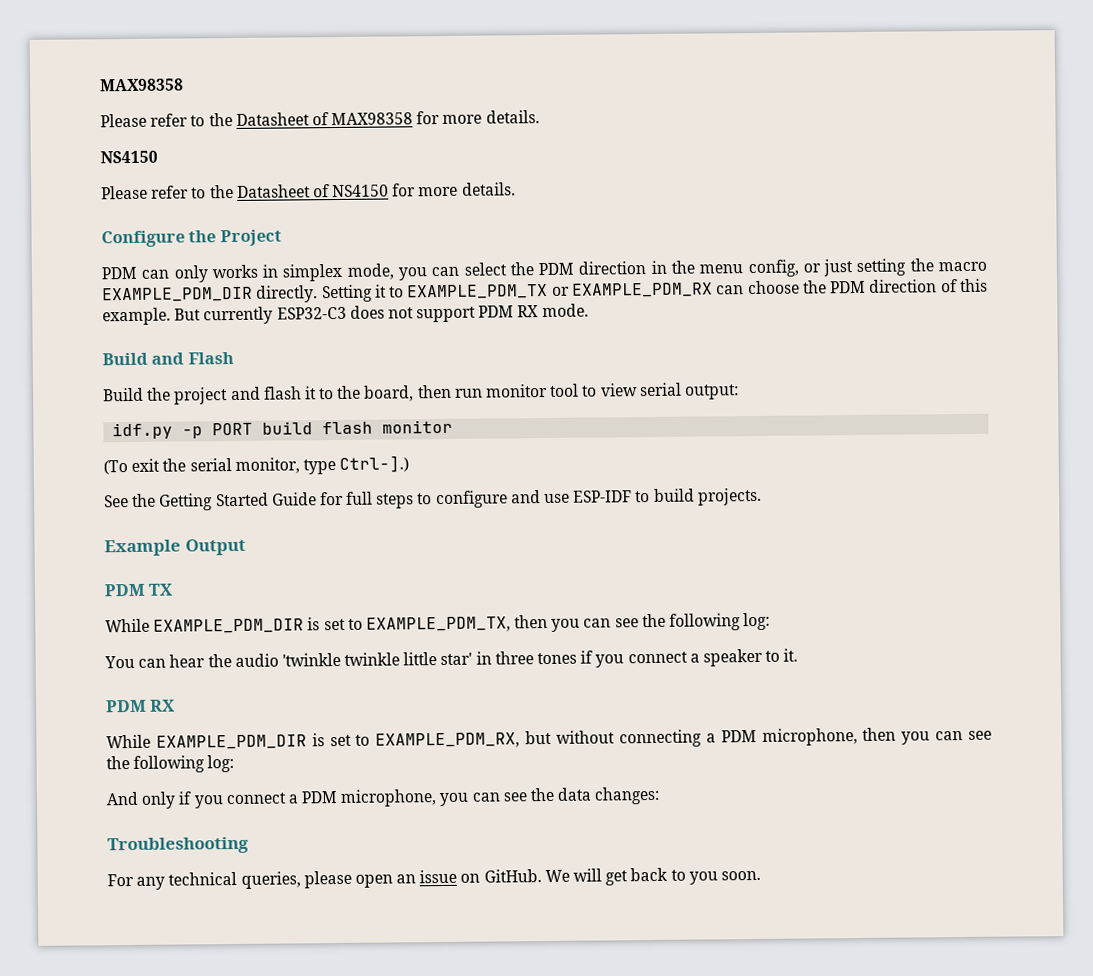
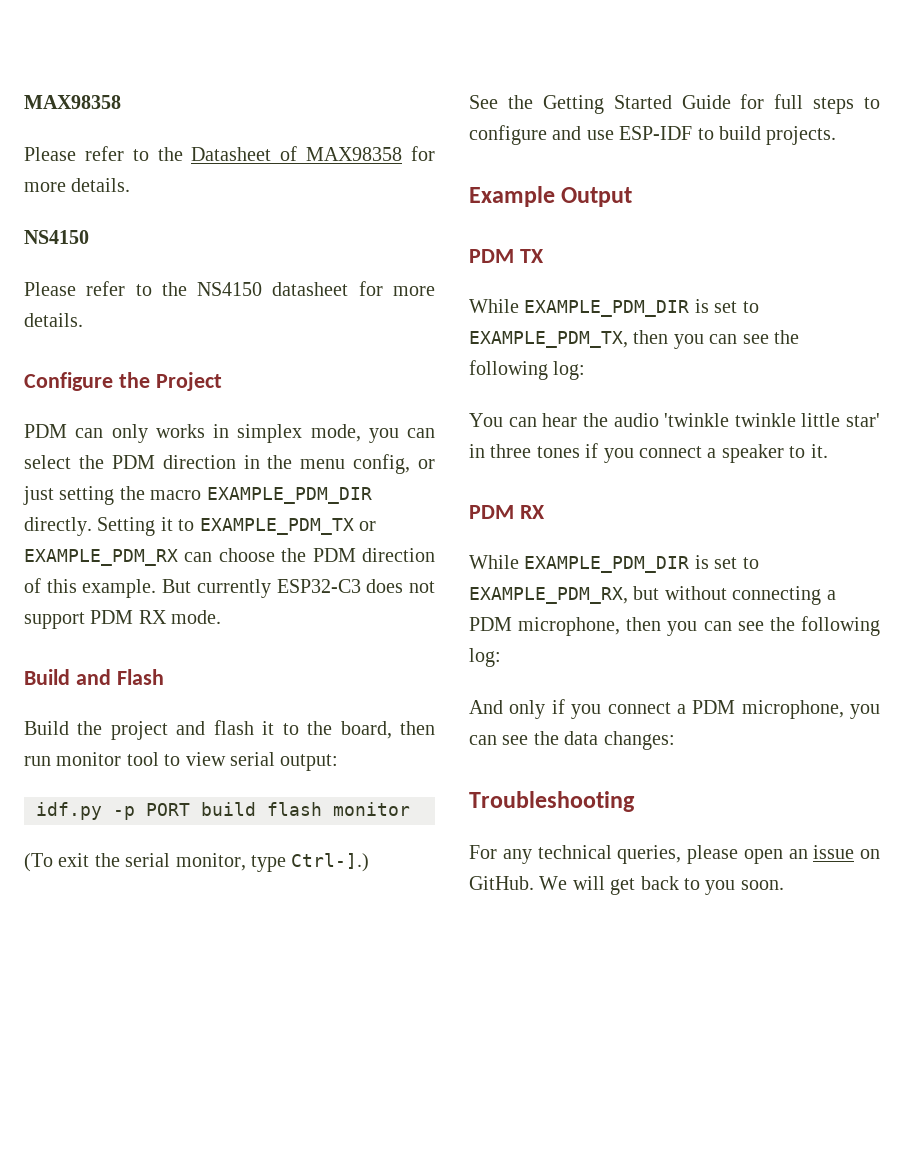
- Please refer to the Datasheet of NS4150 for more details.
+ Please refer to the NS4150 datasheet for more details.

